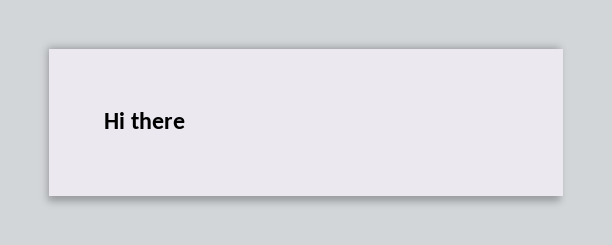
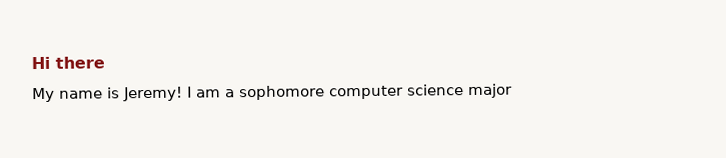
+ My name is Jeremy! I am a sophomore computer science major

